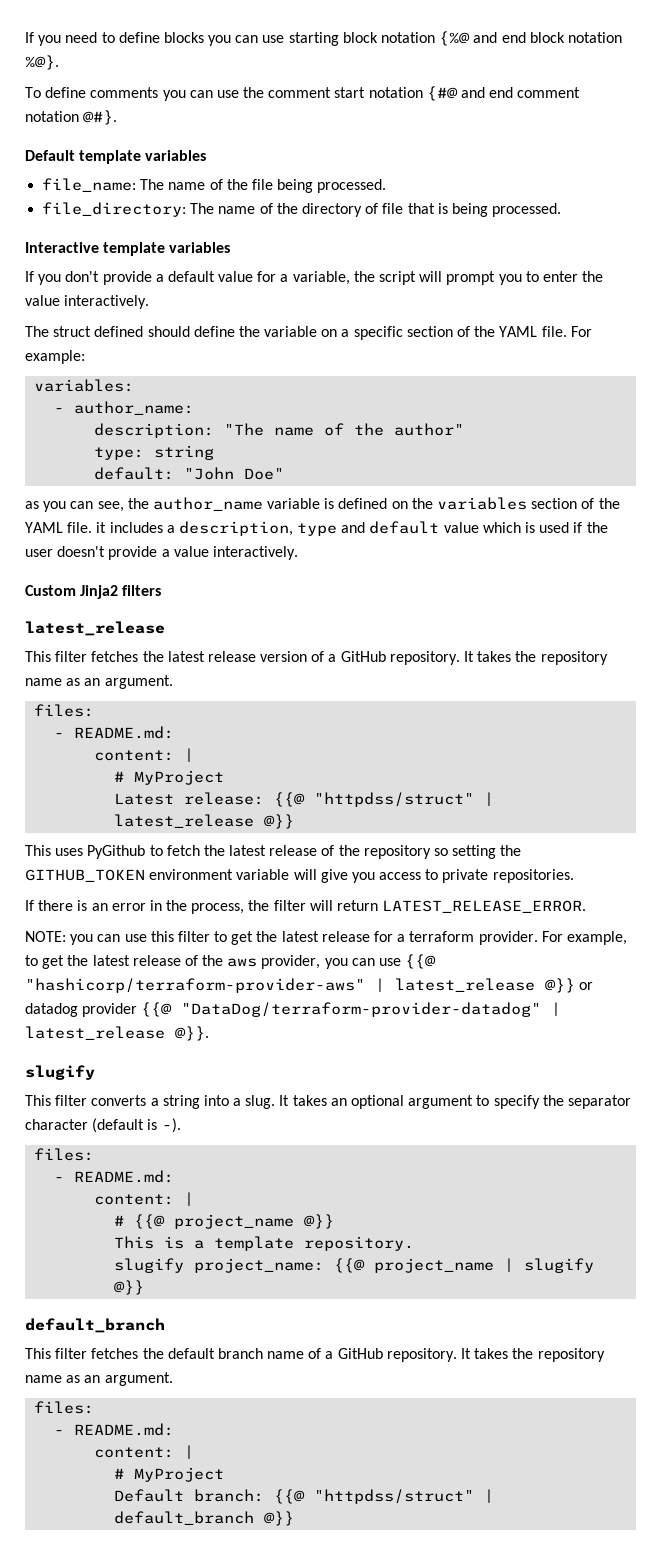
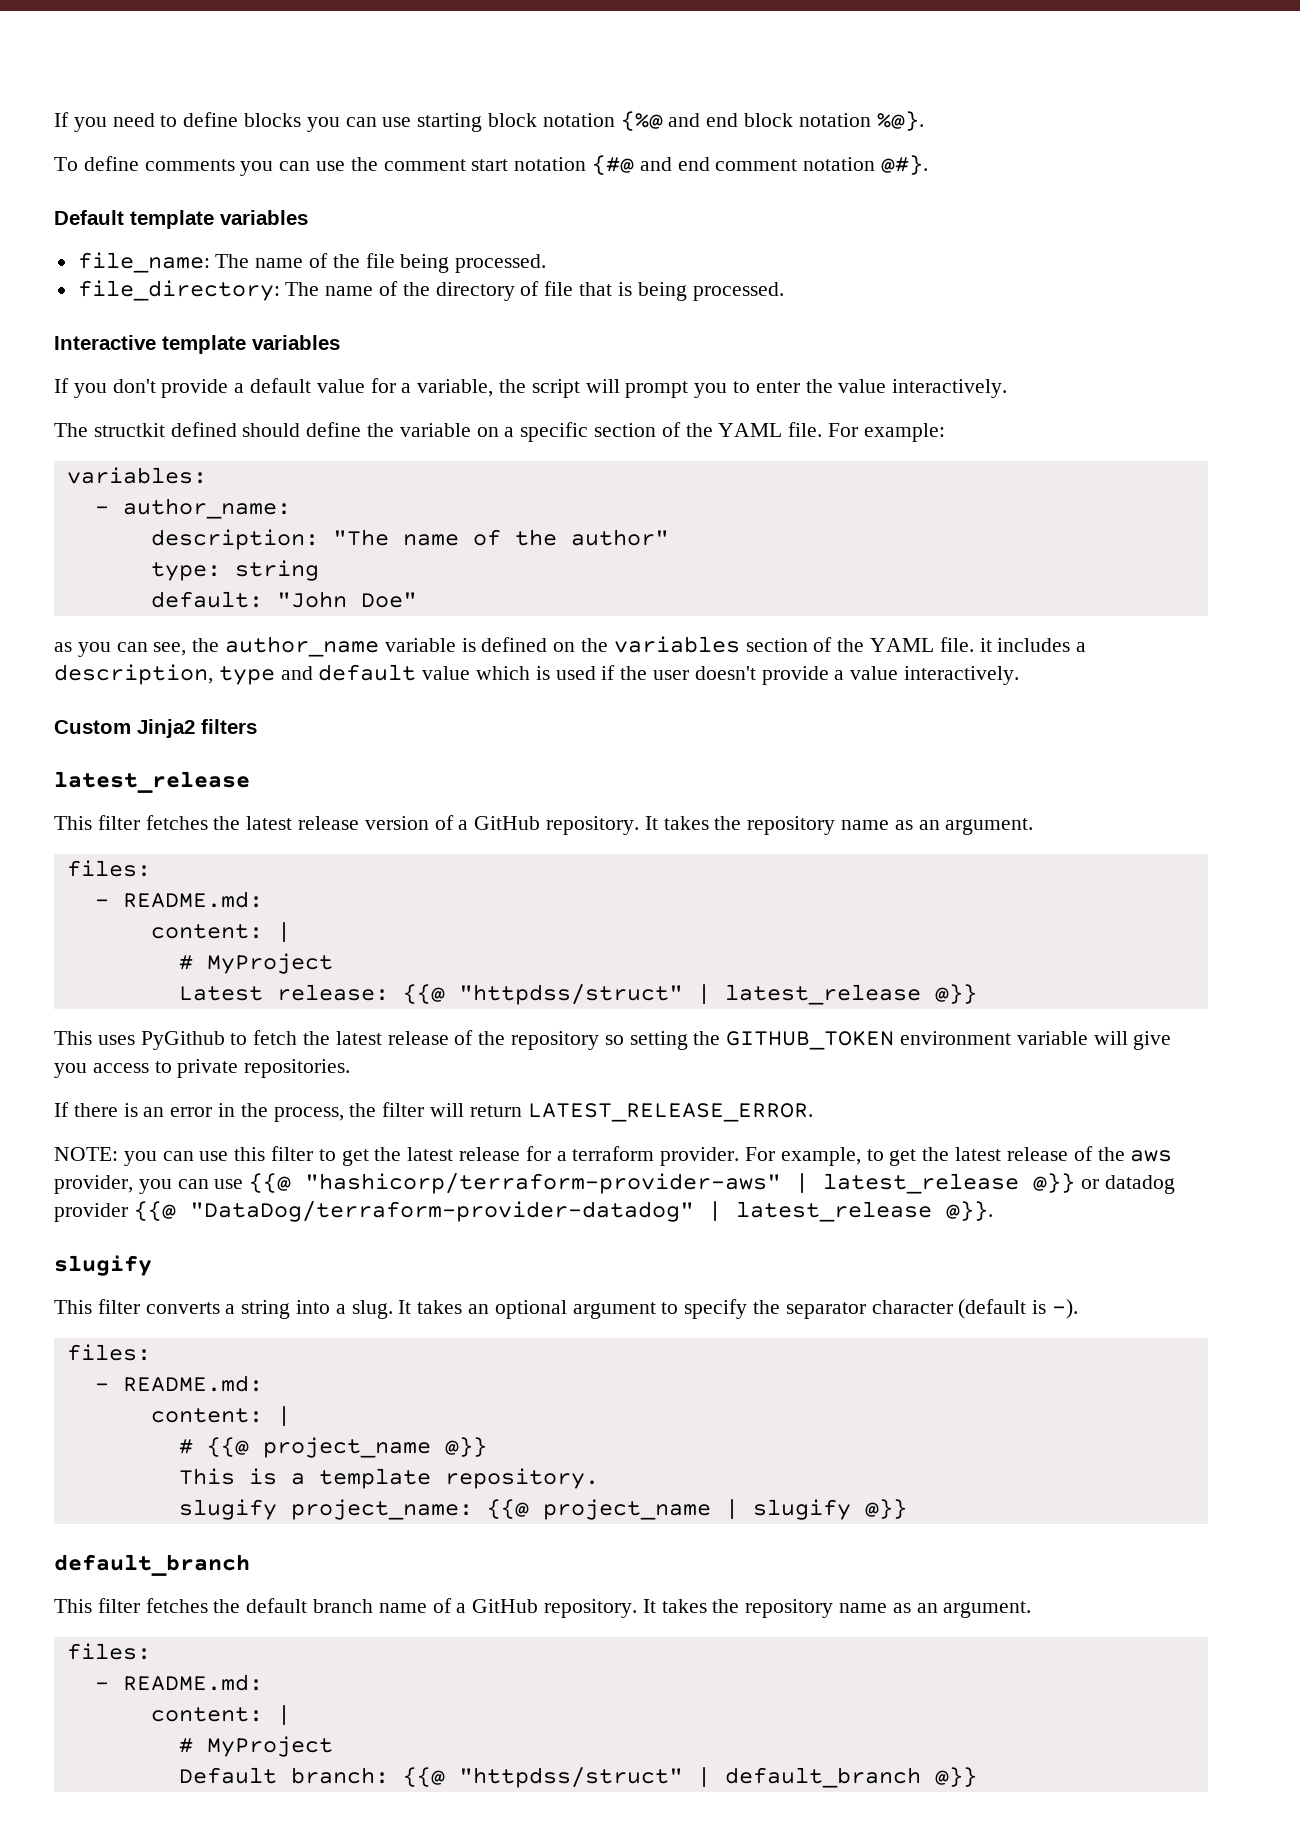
- The struct defined should define the variable on a specific section of the YAML file.
+ The structkit defined should define the variable on a specific section of the YAML file.

